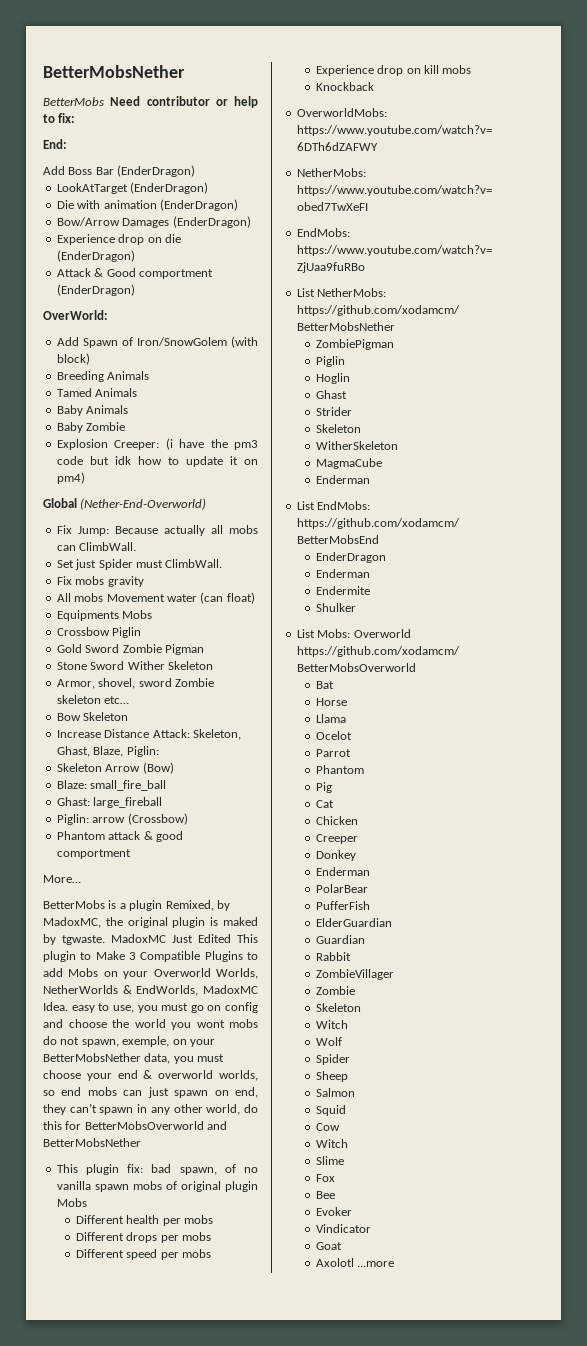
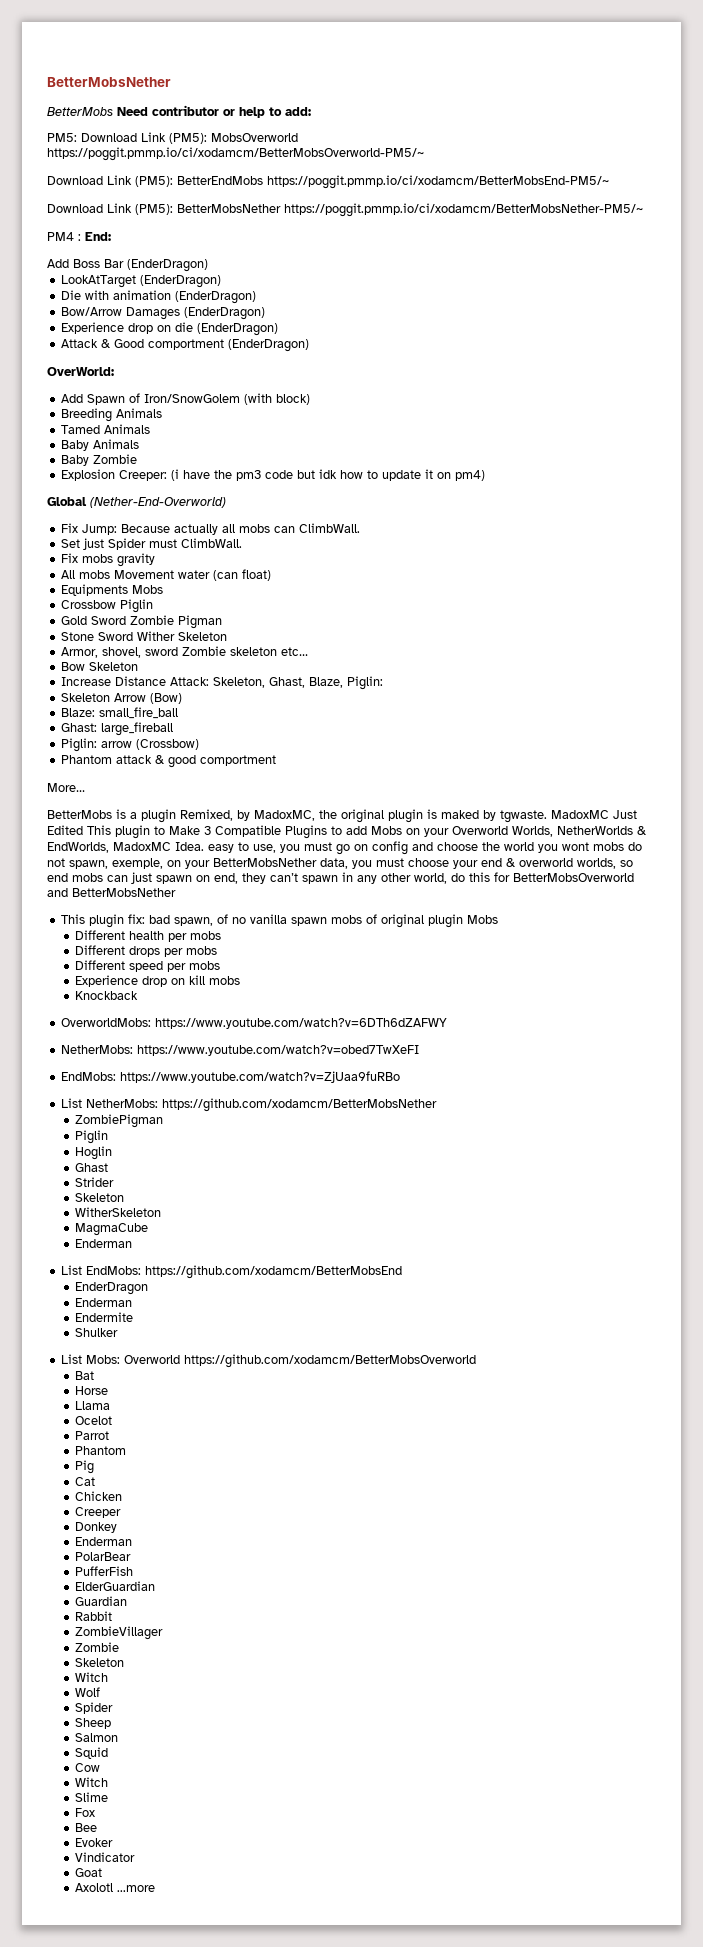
- BetterMobs Need contributor or help to fix:
- End:
+ BetterMobs Need contributor or help to add:
+ PM5: Download Link (PM5): MobsOverworld https://poggit.pmmp.io/ci/xodamcm/BetterMobsOverworld-PM5/~
+ Download Link (PM5): BetterEndMobs https://poggit.pmmp.io/ci/xodamcm/BetterMobsEnd-PM5/~
+ Download Link (PM5): BetterMobsNether https://poggit.pmmp.io/ci/xodamcm/BetterMobsNether-PM5/~
+ PM4 : End:

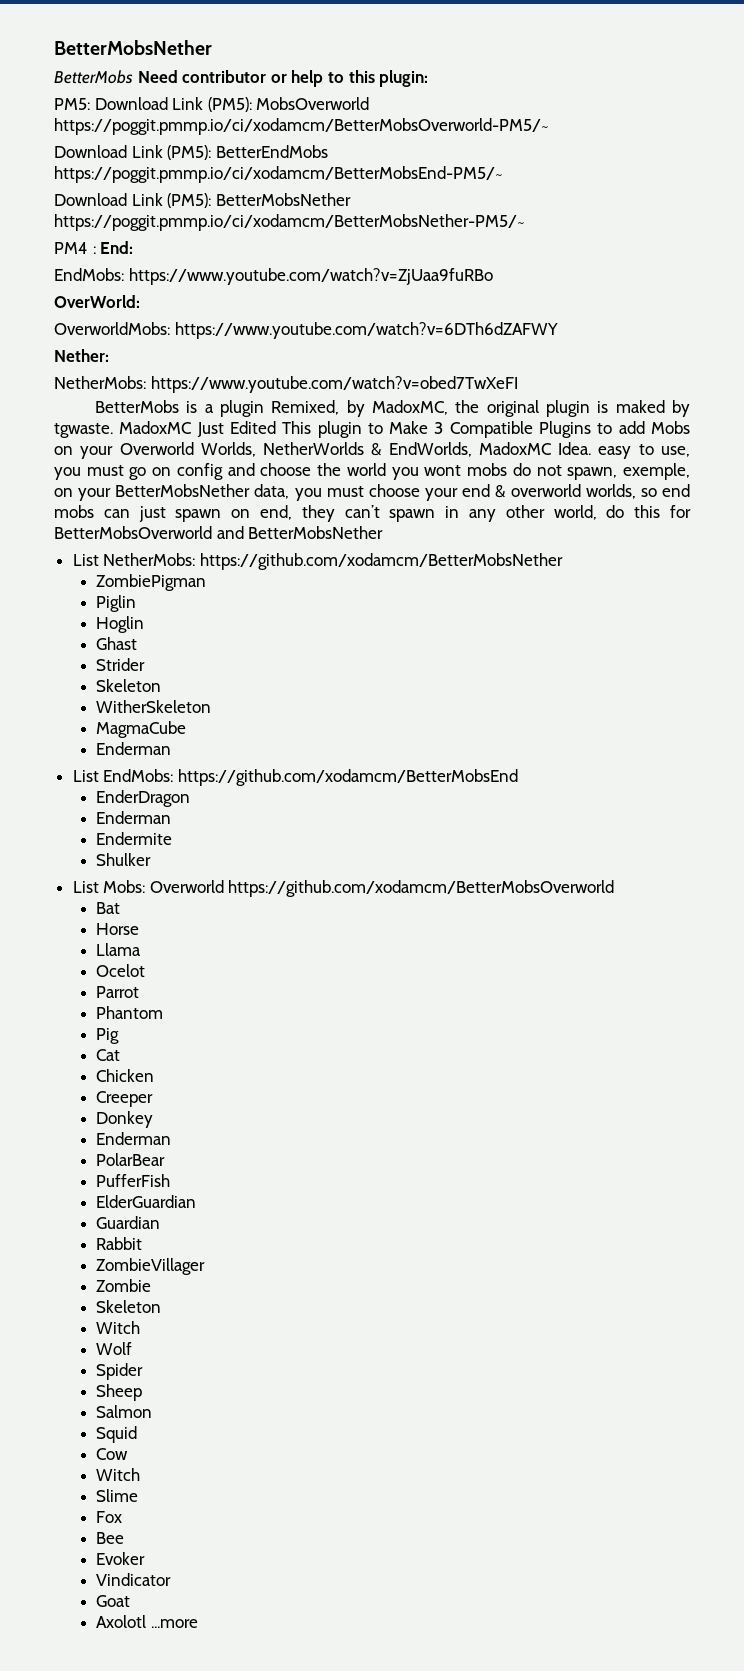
- BetterMobs Need contributor or help to add:
+ BetterMobs Need contributor or help to this plugin:
- Add Boss Bar (EnderDragon)
- LookAtTarget (EnderDragon)
- Die with animation (EnderDragon)
- Bow/Arrow Damages (EnderDragon)
- Experience drop on die (EnderDragon)
- Attack & Good comportment (EnderDragon)
+ EndMobs: https://www.youtube.com/watch?v=ZjUaa9fuRBo
  OverWorld:
- Add Spawn of Iron/SnowGolem (with block)
- Breeding Animals
- Tamed Animals
- Baby Animals
- Baby Zombie
- Explosion Creeper: (i have the pm3 code but idk how to update it on pm4)
- Global (Nether-End-Overworld)
- Fix Jump: Because actually all mobs can ClimbWall.
- Set just Spider must ClimbWall.
- Fix mobs gravity
- All mobs Movement water (can float)
- Equipments Mobs
- Crossbow Piglin
- Gold Sword Zombie Pigman
- Stone Sword Wither Skeleton
- Armor, shovel, sword Zombie skeleton etc…
- Bow Skeleton
- Increase Distance Attack: Skeleton, Ghast, Blaze, Piglin:
- Skeleton Arrow (Bow)
- Blaze: small_fire_ball
- Ghast: large_fireball
- Piglin: arrow (Crossbow)
- Phantom attack & good comportment
- More…
+ OverworldMobs: https://www.youtube.com/watch?v=6DTh6dZAFWY
+ Nether:
+ NetherMobs: https://www.youtube.com/watch?v=obed7TwXeFI
- This plugin fix: bad spawn, of no vanilla spawn mobs of original plugin Mobs
- Different health per mobs
- Different drops per mobs
- Different speed per mobs
- Experience drop on kill mobs
- Knockback
- OverworldMobs: https://www.youtube.com/watch?v=6DTh6dZAFWY
- NetherMobs: https://www.youtube.com/watch?v=obed7TwXeFI
- EndMobs: https://www.youtube.com/watch?v=ZjUaa9fuRBo

